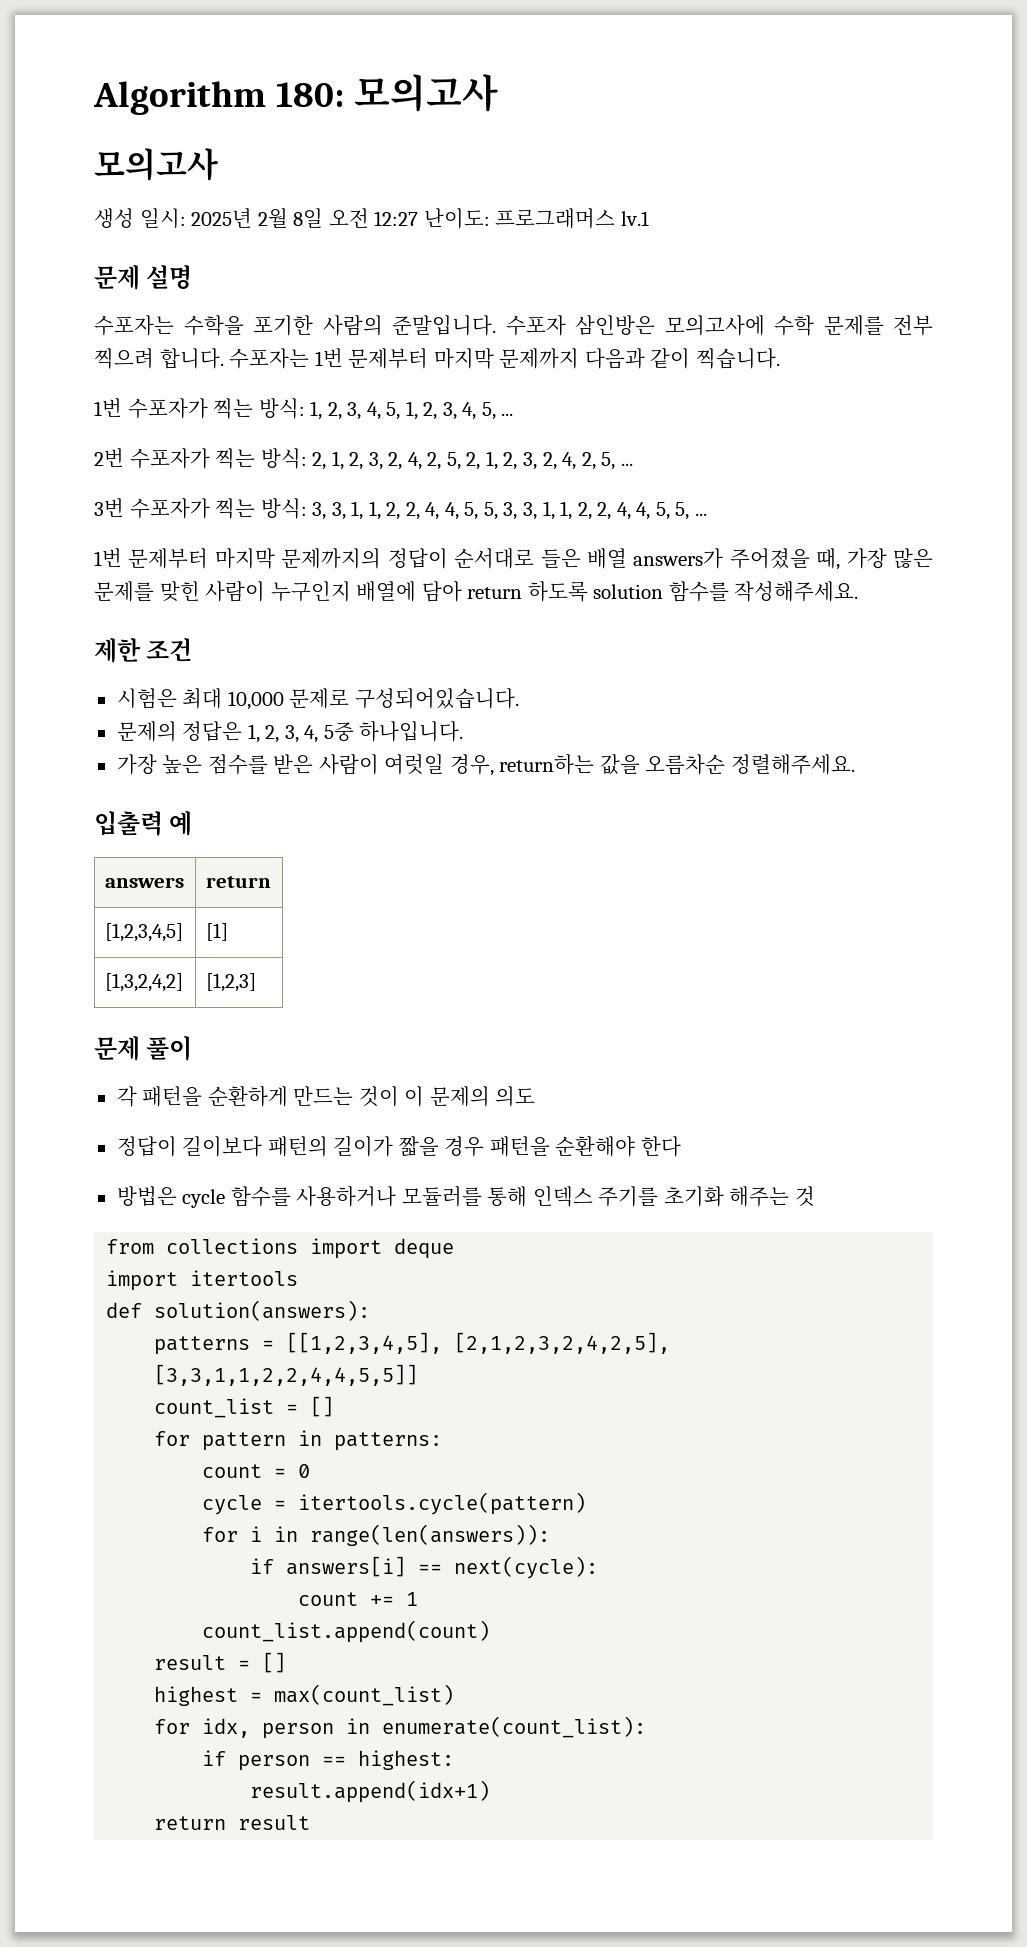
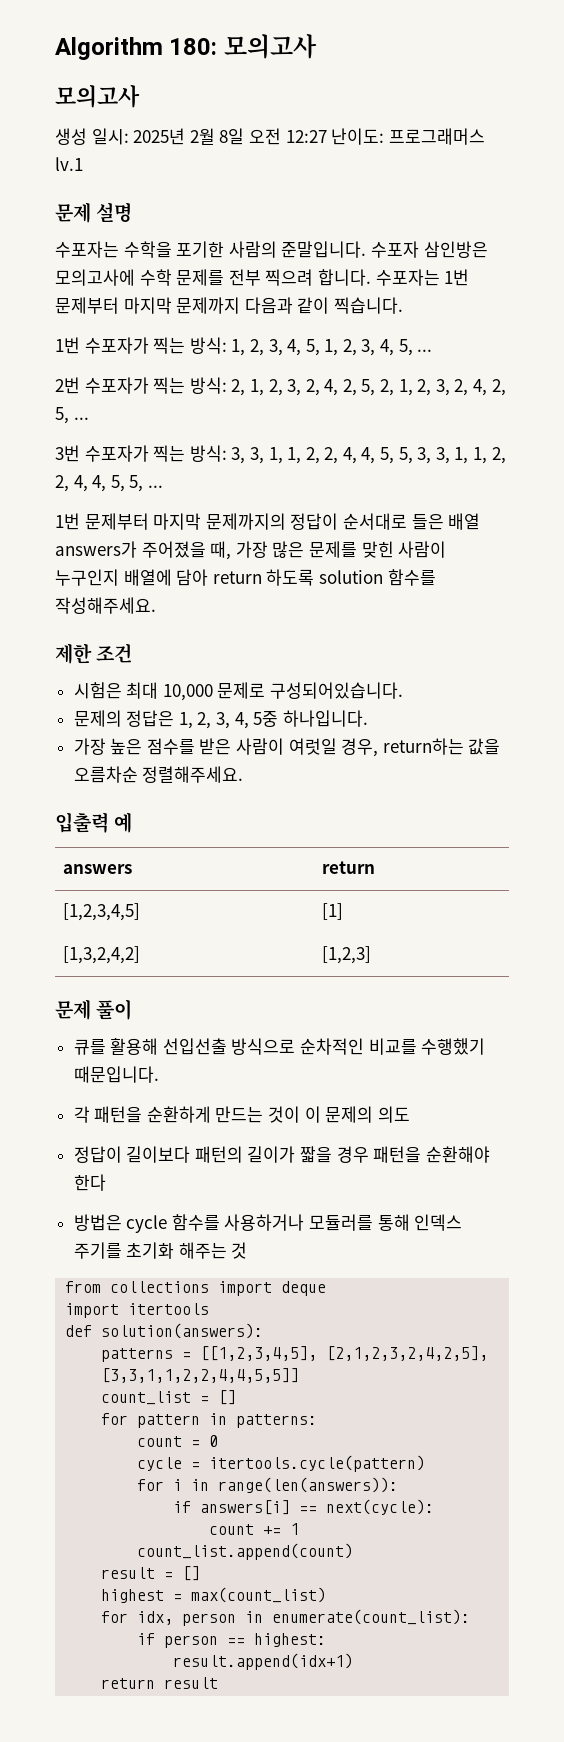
+ 큐를 활용해 선입선출 방식으로 순차적인 비교를 수행했기 때문입니다.

